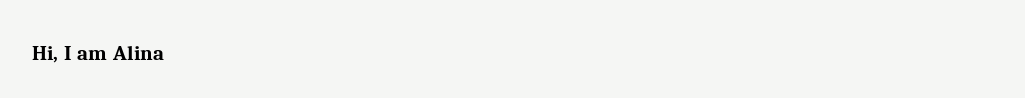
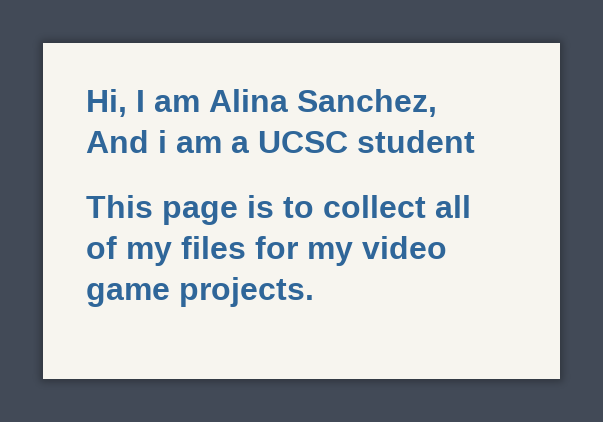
- Hi, I am Alina
+ Hi, I am Alina Sanchez, And i am a UCSC student
+ This page is to collect all of my files for my video game projects.

